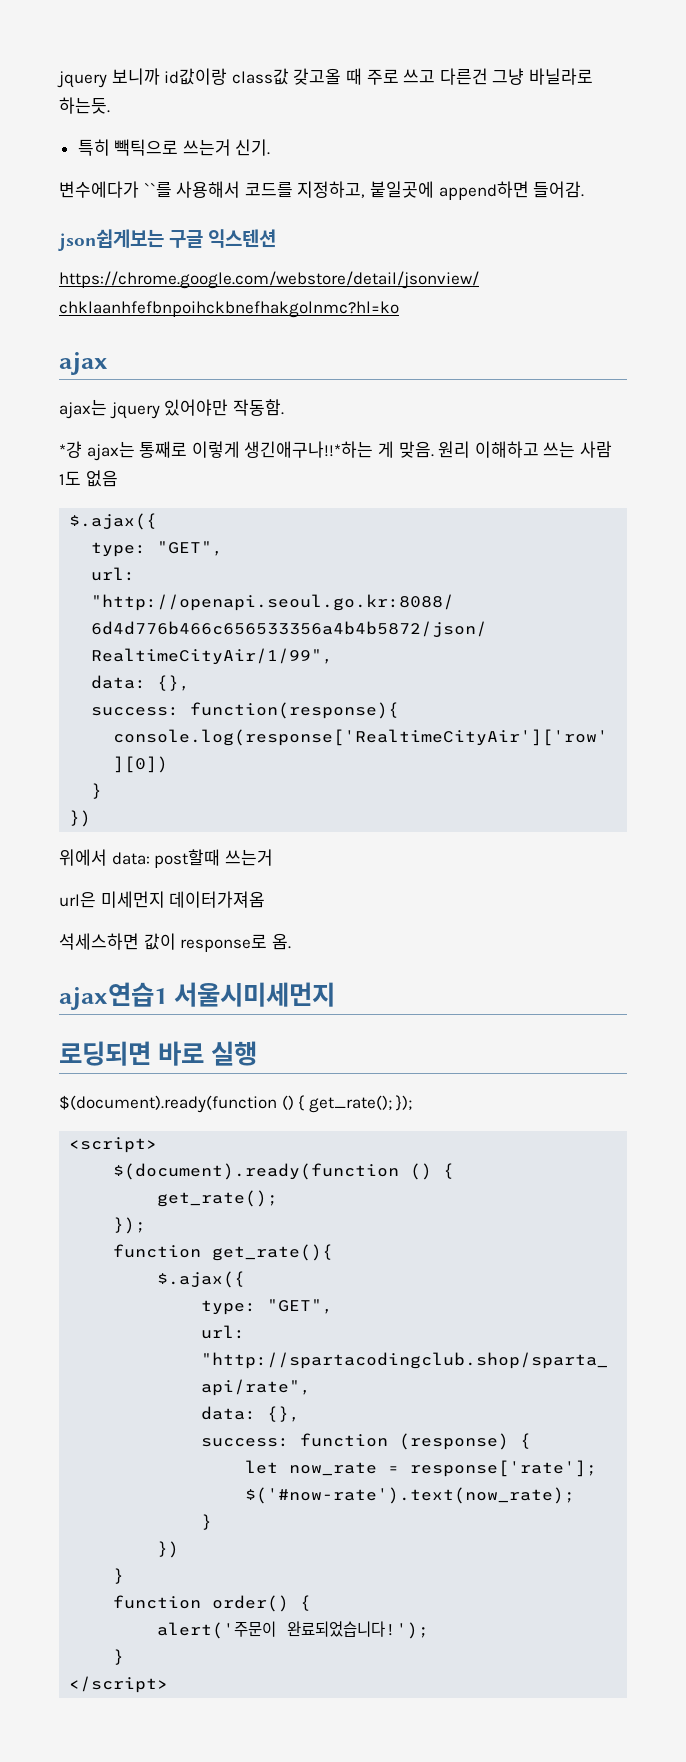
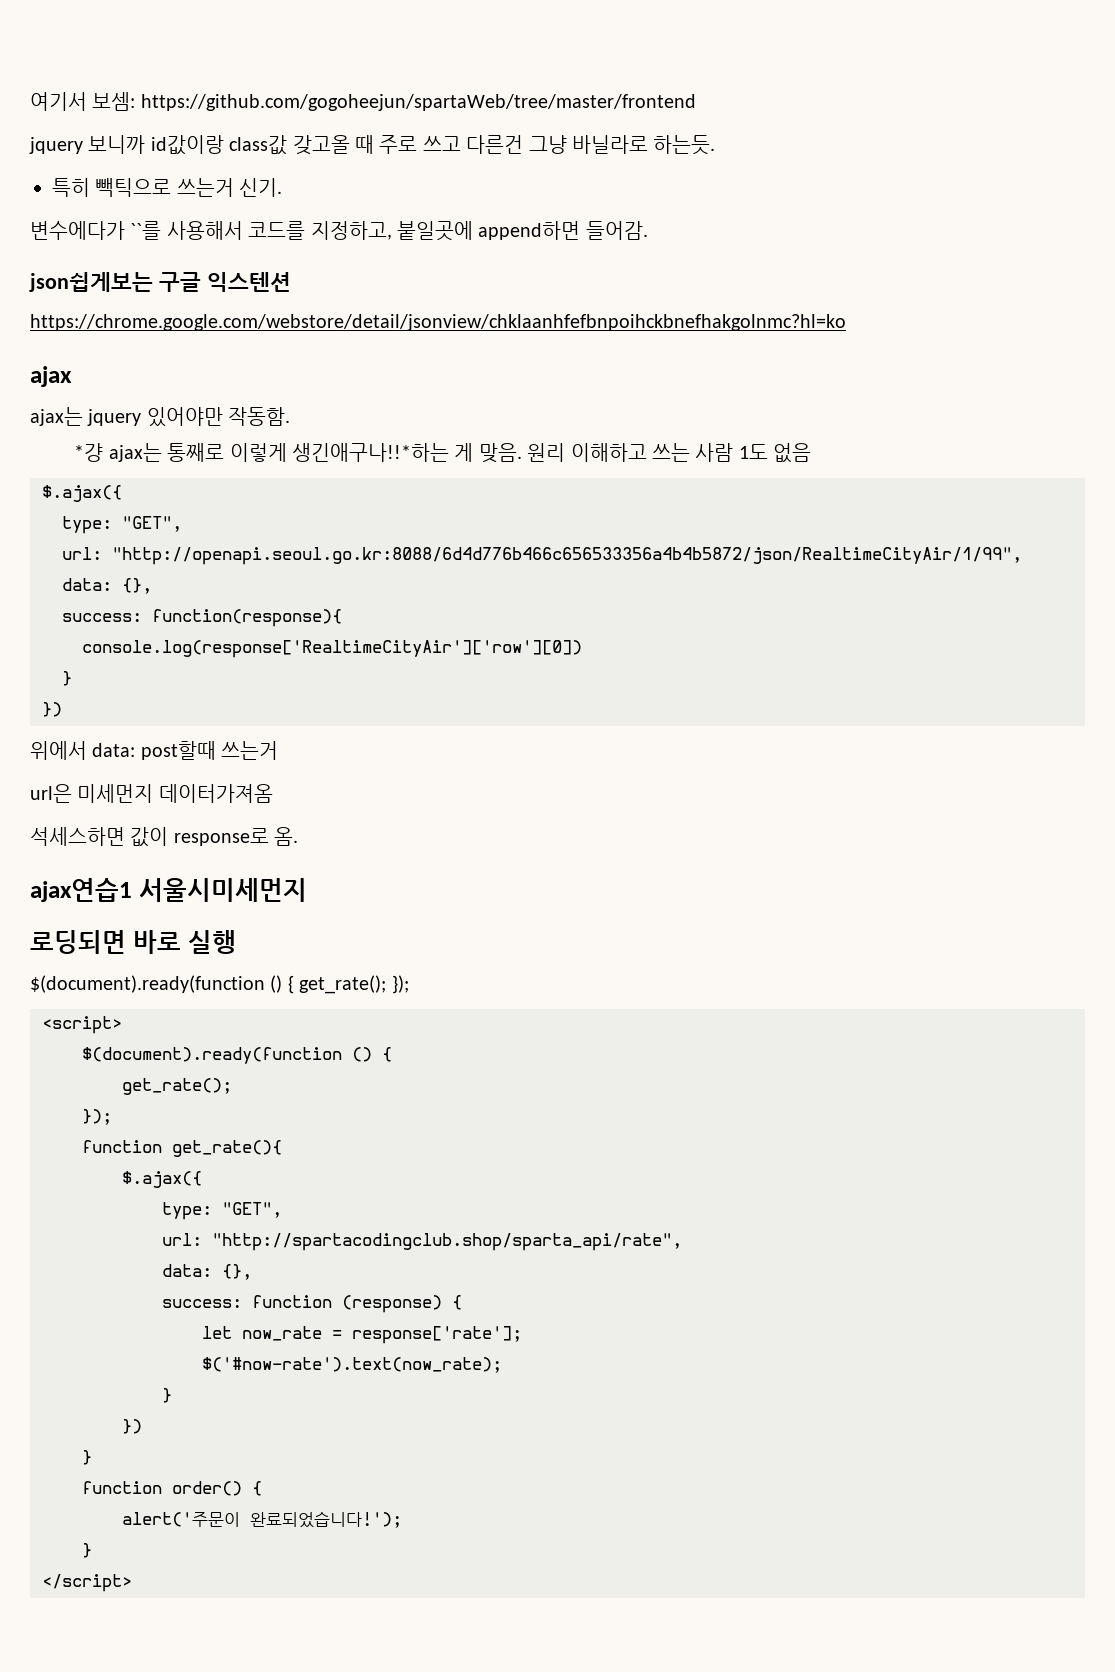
+ 여기서 보셈: https://github.com/gogoheejun/spartaWeb/tree/master/frontend

